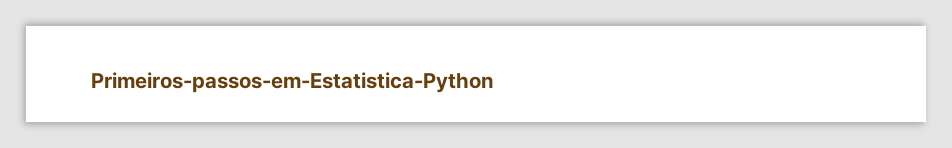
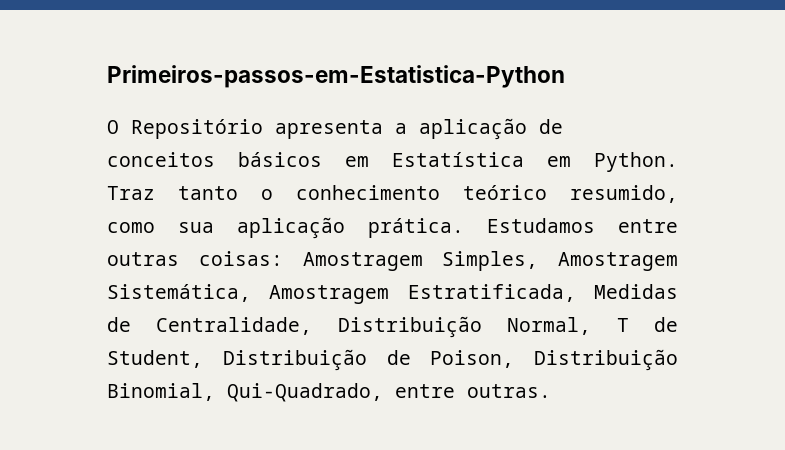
+ O Repositório apresenta a aplicação de conceitos básicos em Estatística em Python. Traz tanto o conhecimento teórico resumido, como sua aplicação prática. Estudamos entre outras coisas: Amostragem Simples, Amostragem Sistemática, Amostragem Estratificada, Medidas de Centralidade, Distribuição Normal, T de Student, Distribuição de Poison, Distribuição Binomial, Qui-Quadrado, entre outras.

